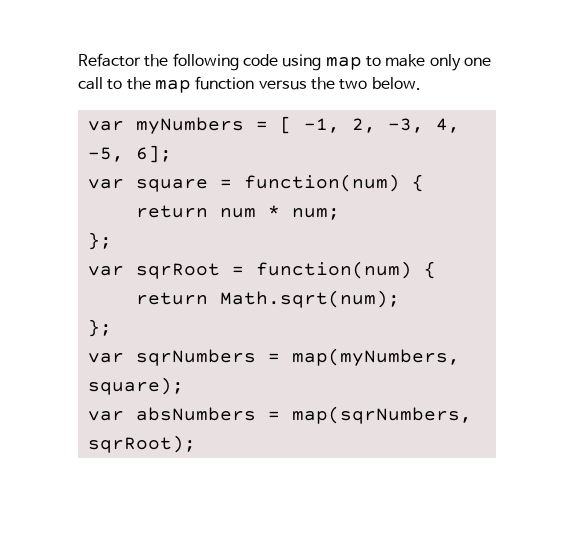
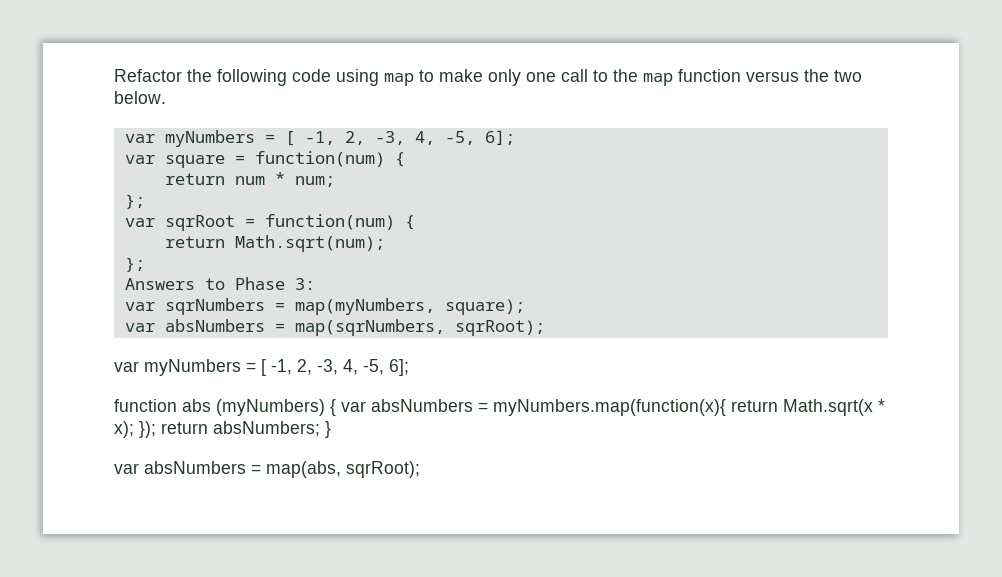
+ Answers to Phase 3:
  var absNumbers = map(sqrNumbers, sqrRoot);
+ var myNumbers = [ -1, 2, -3, 4, -5, 6];
+ function abs (myNumbers) { var absNumbers = myNumbers.map(function(x){ return Math.sqrt(x * x); }); return absNumbers; }
+ var absNumbers = map(abs, sqrRoot);

